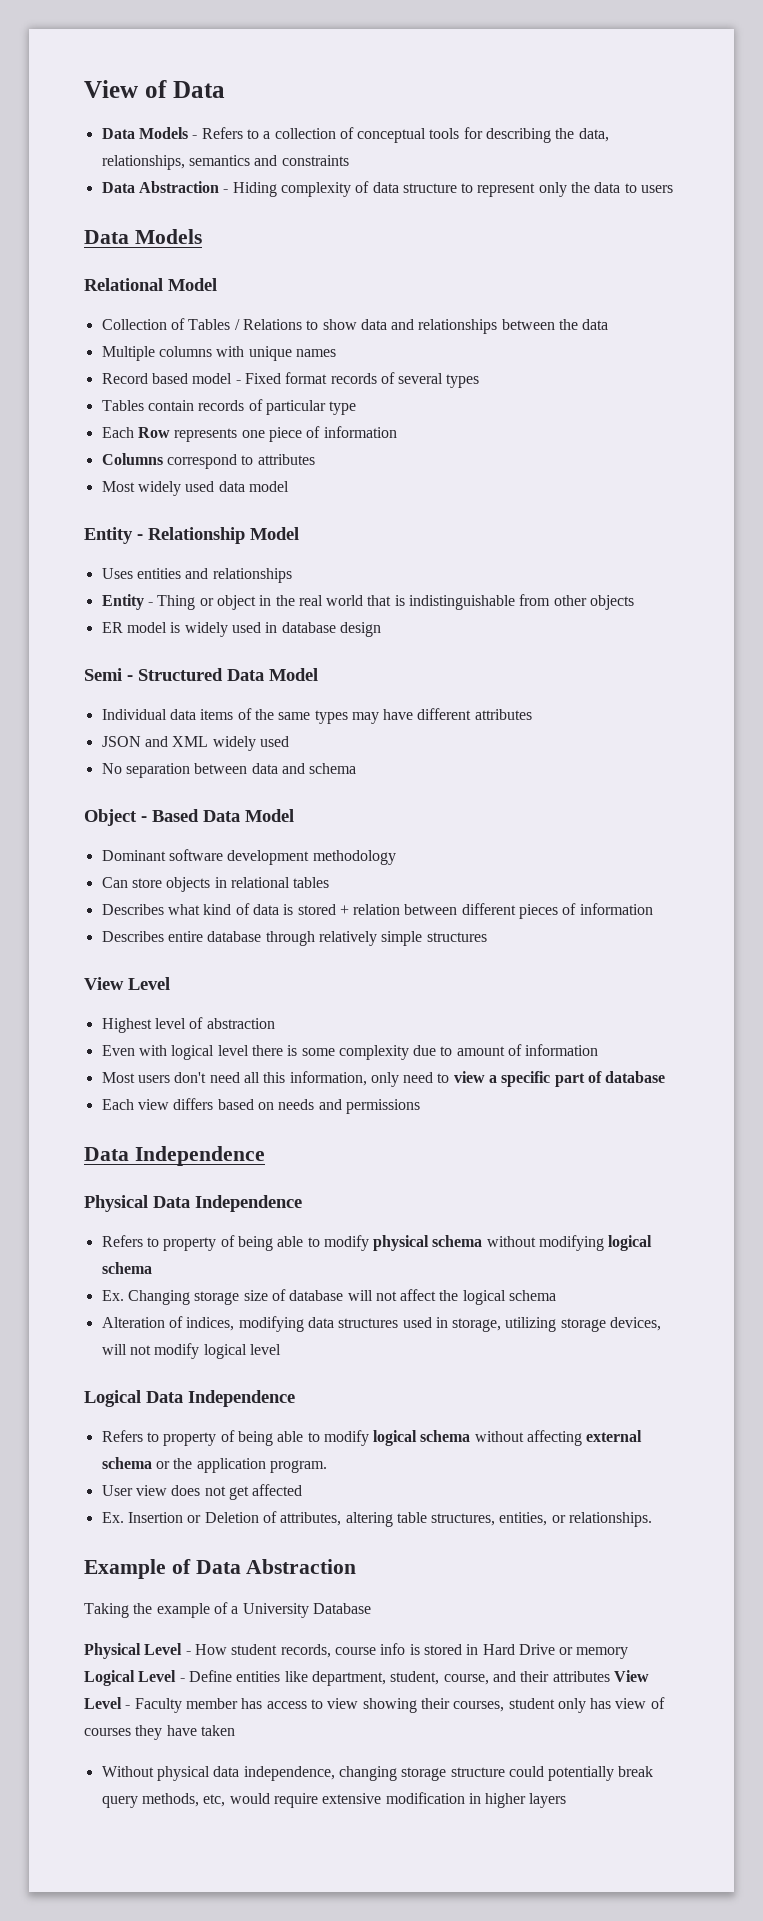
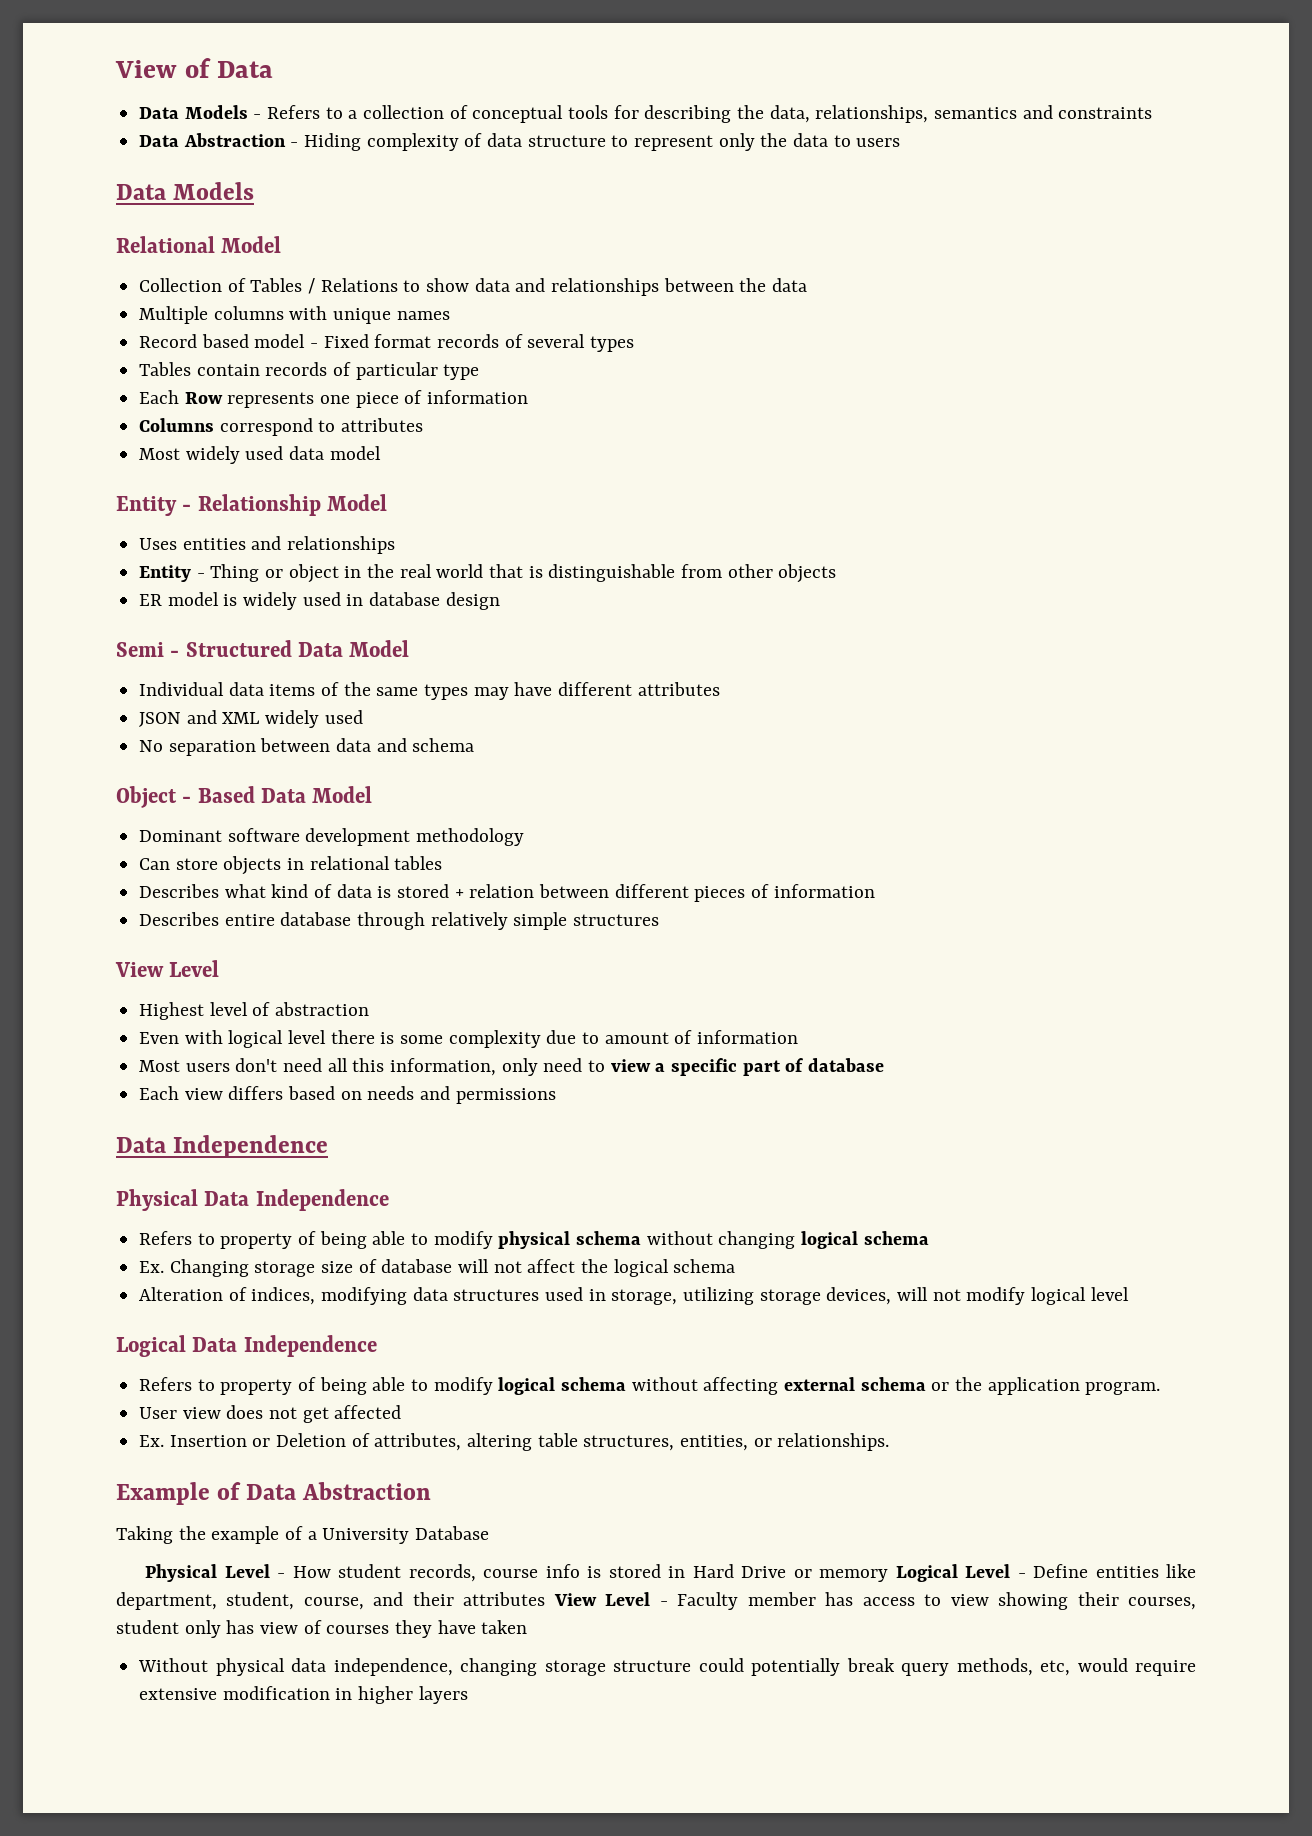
- Entity - Thing or object in the real world that is indistinguishable from other objects
+ Entity - Thing or object in the real world that is distinguishable from other objects
- Refers to property of being able to modify physical schema without modifying logical schema
+ Refers to property of being able to modify physical schema without changing logical schema

